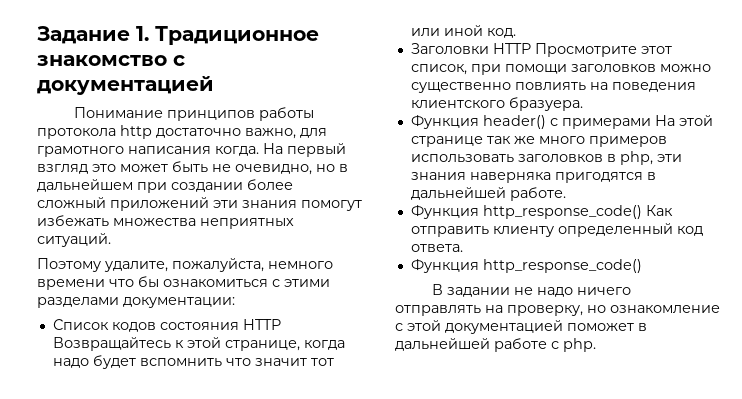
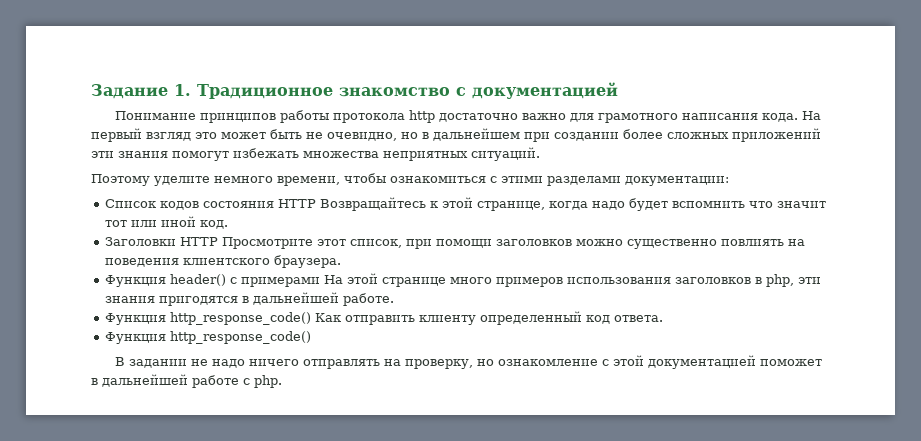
- Понимание принципов работы протокола http достаточно важно, для грамотного написания когда.
+ Понимание принципов работы протокола http достаточно важно для грамотного написания кода.
- На первый взгляд это может быть не очевидно, но в дальнейшем при создании более сложный приложений эти знания помогут избежать множества неприятных ситуаций.
+ На первый взгляд это может быть не очевидно, но в дальнейшем при создании более сложных приложений эти знания помогут избежать множества неприятных ситуаций.
- Поэтому удалите, пожалуйста, немного времени что бы ознакомиться с этими разделами документации:
+ Поэтому уделите немного времени, чтобы ознакомиться с этими разделами документации:
- Заголовки HTTP Просмотрите этот список, при помощи заголовков можно существенно повлиять на поведения клиентского бразуера.
+ Заголовки HTTP Просмотрите этот список, при помощи заголовков можно существенно повлиять на поведения клиентского браузера.
- Функция header() с примерами На этой странице так же много примеров использовать заголовков в php, эти знания наверняка пригодятся в дальнейшей работе.
+ Функция header() с примерами На этой странице много примеров использования заголовков в php, эти знания пригодятся в дальнейшей работе.

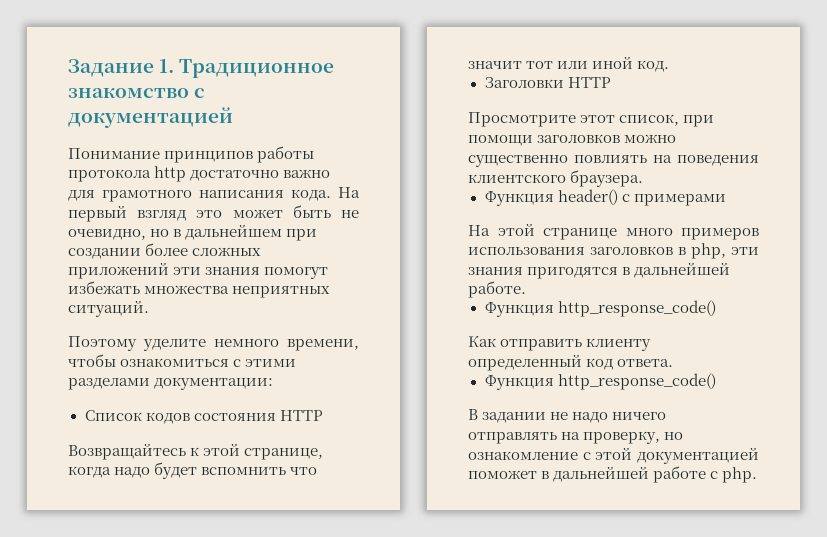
- Список кодов состояния HTTP Возвращайтесь к этой странице, когда надо будет вспомнить что значит тот или иной код.
+ Список кодов состояния HTTP
+ Возвращайтесь к этой странице, когда надо будет вспомнить что значит тот или иной код.
- Заголовки HTTP Просмотрите этот список, при помощи заголовков можно существенно повлиять на поведения клиентского браузера.
+ Заголовки HTTP
+ Просмотрите этот список, при помощи заголовков можно существенно повлиять на поведения клиентского браузера.
- Функция header() с примерами На этой странице много примеров использования заголовков в php, эти знания пригодятся в дальнейшей работе.
- Функция http_response_code() Как отправить клиенту определенный код ответа.
+ Функция header() с примерами
+ На этой странице много примеров использования заголовков в php, эти знания пригодятся в дальнейшей работе.
+ Функция http_response_code()
+ Как отправить клиенту определенный код ответа.

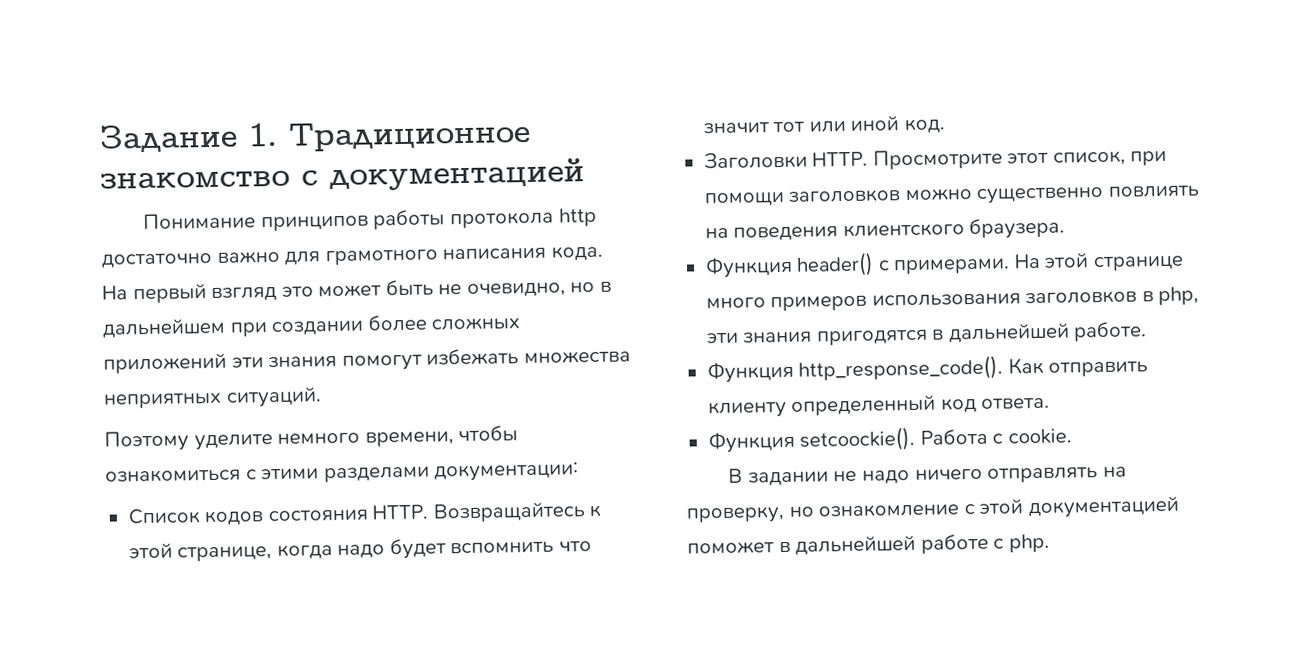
- Список кодов состояния HTTP
- Возвращайтесь к этой странице, когда надо будет вспомнить что значит тот или иной код.
+ Список кодов состояния HTTP. Возвращайтесь к этой странице, когда надо будет вспомнить что значит тот или иной код.
- Заголовки HTTP
- Просмотрите этот список, при помощи заголовков можно существенно повлиять на поведения клиентского браузера.
+ Заголовки HTTP. Просмотрите этот список, при помощи заголовков можно существенно повлиять на поведения клиентского браузера.
- Функция header() с примерами
- На этой странице много примеров использования заголовков в php, эти знания пригодятся в дальнейшей работе.
- Функция http_response_code()
- Как отправить клиенту определенный код ответа.
- Функция http_response_code()
+ Функция header() с примерами. На этой странице много примеров использования заголовков в php, эти знания пригодятся в дальнейшей работе.
+ Функция http_response_code(). Как отправить клиенту определенный код ответа.
+ Функция setcoockie(). Работа с cookie.

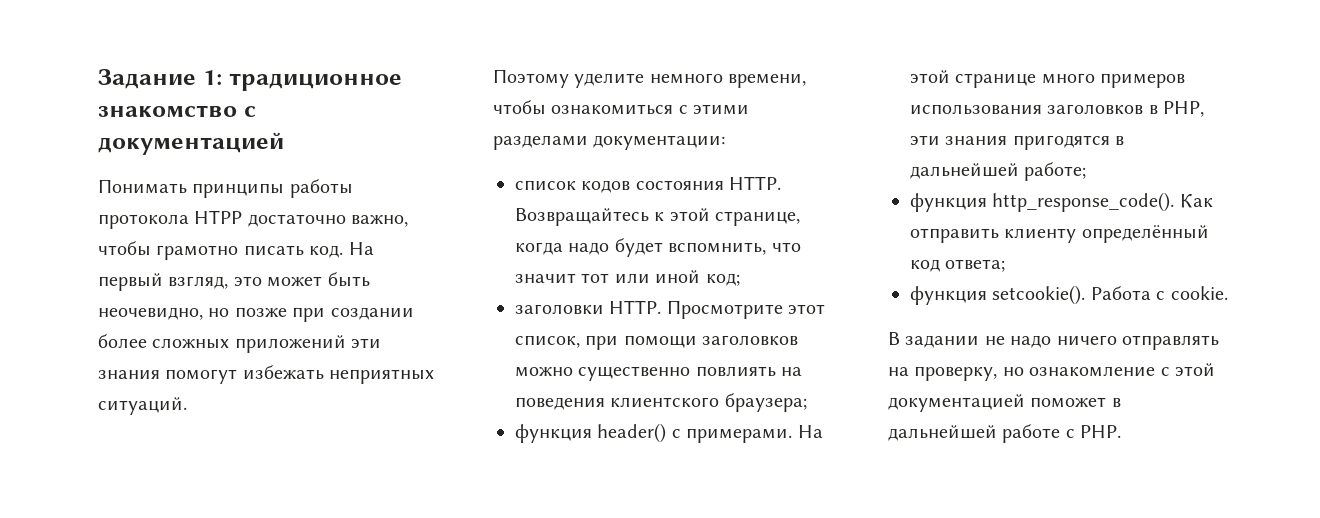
- Задание 1. Традиционное знакомство с документацией
+ Задание 1: традиционное знакомство с документацией
- Понимание принципов работы протокола http достаточно важно для грамотного написания кода.
+ Понимать принципы работы протокола HTPP достаточно важно, чтобы грамотно писать код.
- На первый взгляд это может быть не очевидно, но в дальнейшем при создании более сложных приложений эти знания помогут избежать множества неприятных ситуаций.
+ На первый взгляд, это может быть неочевидно, но позже при создании более сложных приложений эти знания помогут избежать неприятных ситуаций.
- Список кодов состояния HTTP.
+ список кодов состояния HTTP.
- Возвращайтесь к этой странице, когда надо будет вспомнить что значит тот или иной код.
- Заголовки HTTP.
+ Возвращайтесь к этой странице, когда надо будет вспомнить, что значит тот или иной код;
+ заголовки HTTP.
- Просмотрите этот список, при помощи заголовков можно существенно повлиять на поведения клиентского браузера.
- Функция header() с примерами.
+ Просмотрите этот список, при помощи заголовков можно существенно повлиять на поведения клиентского браузера;
+ функция header() с примерами.
- На этой странице много примеров использования заголовков в php, эти знания пригодятся в дальнейшей работе.
- Функция http_response_code().
+ На этой странице много примеров использования заголовков в PHP, эти знания пригодятся в дальнейшей работе;
+ функция http_response_code().
- Как отправить клиенту определенный код ответа.
- Функция setcoockie().
+ Как отправить клиенту определённый код ответа;
+ функция setcookie().
- В задании не надо ничего отправлять на проверку, но ознакомление с этой документацией поможет в дальнейшей работе с php.
+ В задании не надо ничего отправлять на проверку, но ознакомление с этой документацией поможет в дальнейшей работе с PHP.

